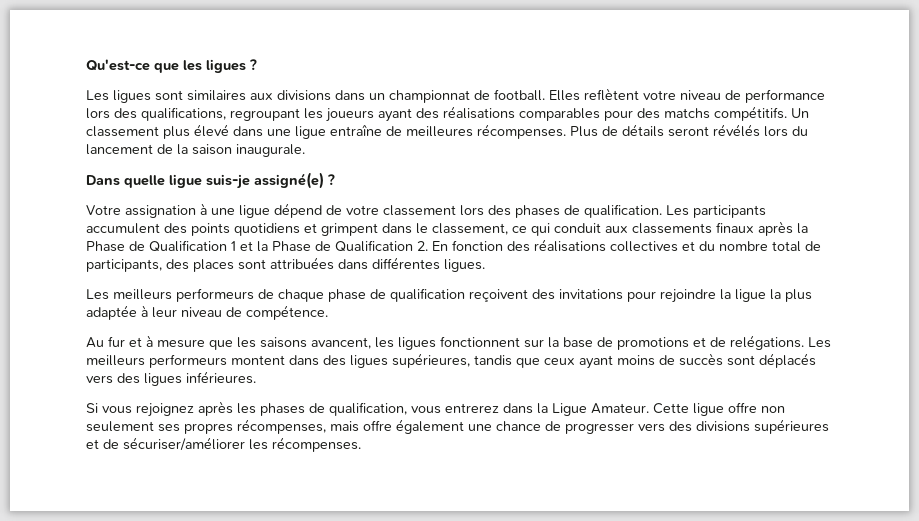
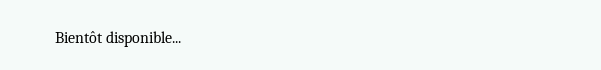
- Qu'est-ce que les ligues ?
- Les ligues sont similaires aux divisions dans un championnat de football. Elles reflètent votre niveau de performance lors des qualifications, regroupant les joueurs ayant des réalisations comparables pour des matchs compétitifs. Un classement plus élevé dans une ligue entraîne de meilleures récompenses. Plus de détails seront révélés lors du lancement de la saison inaugurale.
- Dans quelle ligue suis-je assigné(e) ?
- Votre assignation à une ligue dépend de votre classement lors des phases de qualification. Les participants accumulent des points quotidiens et grimpent dans le classement, ce qui conduit aux classements finaux après la Phase de Qualification 1 et la Phase de Qualification 2. En fonction des réalisations collectives et du nombre total de participants, des places sont attribuées dans différentes ligues.
- Les meilleurs performeurs de chaque phase de qualification reçoivent des invitations pour rejoindre la ligue la plus adaptée à leur niveau de compétence.
- Au fur et à mesure que les saisons avancent, les ligues fonctionnent sur la base de promotions et de relégations. Les meilleurs performeurs montent dans des ligues supérieures, tandis que ceux ayant moins de succès sont déplacés vers des ligues inférieures.
- Si vous rejoignez après les phases de qualification, vous entrerez dans la Ligue Amateur. Cette ligue offre non seulement ses propres récompenses, mais offre également une chance de progresser vers des divisions supérieures et de sécuriser/améliorer les récompenses.
+ Bientôt disponible...

